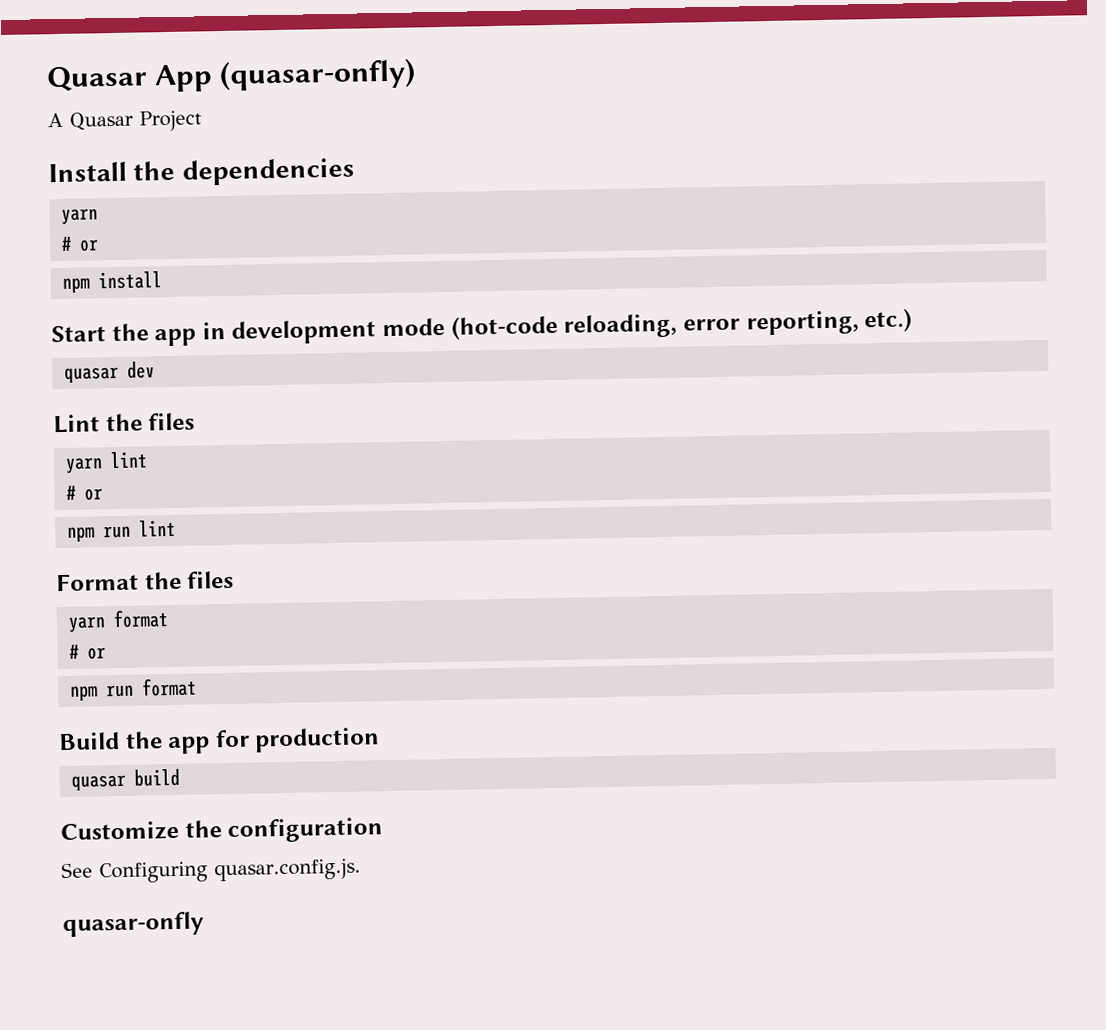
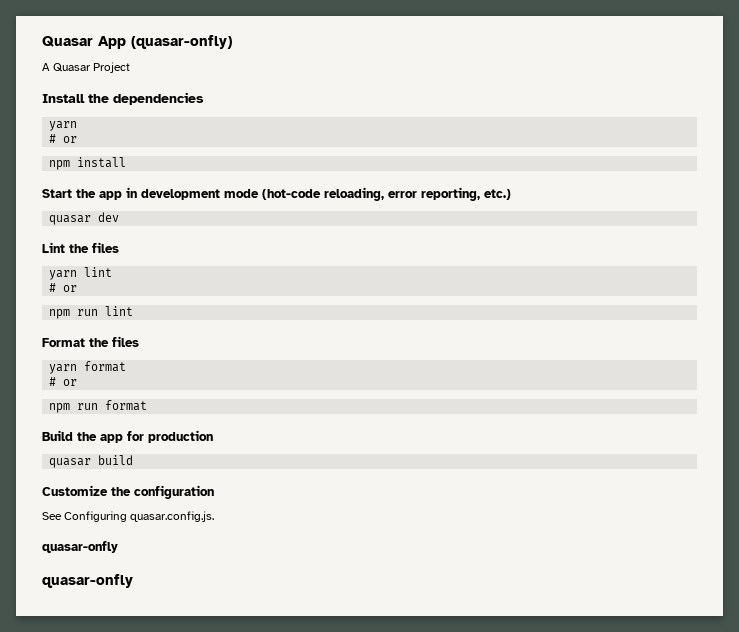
  See Configuring quasar.config.js.
+ quasar-onfly

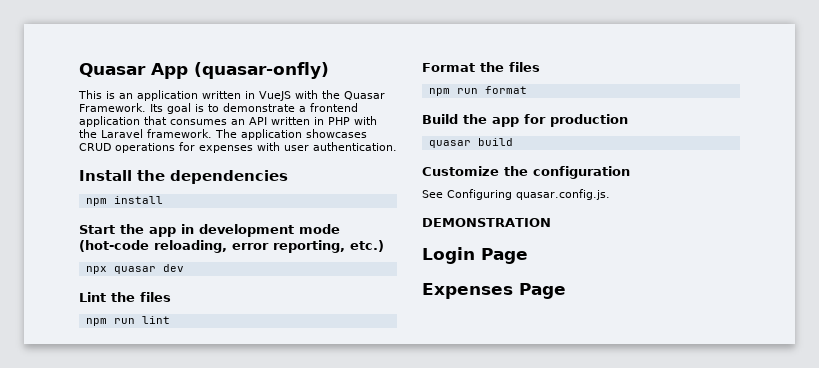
- A Quasar Project
+ This is an application written in VueJS with the Quasar Framework. Its goal is to demonstrate a frontend application that consumes an API written in PHP with the Laravel framework. The application showcases CRUD operations for expenses with user authentication.
  Install the dependencies
- yarn
- # or
- quasar dev
+ npx quasar dev
- yarn lint
- # or
- yarn format
- # or
  See Configuring quasar.config.js.
- quasar-onfly
- quasar-onfly
+ DEMONSTRATION
+ Login Page
+ Expenses Page

